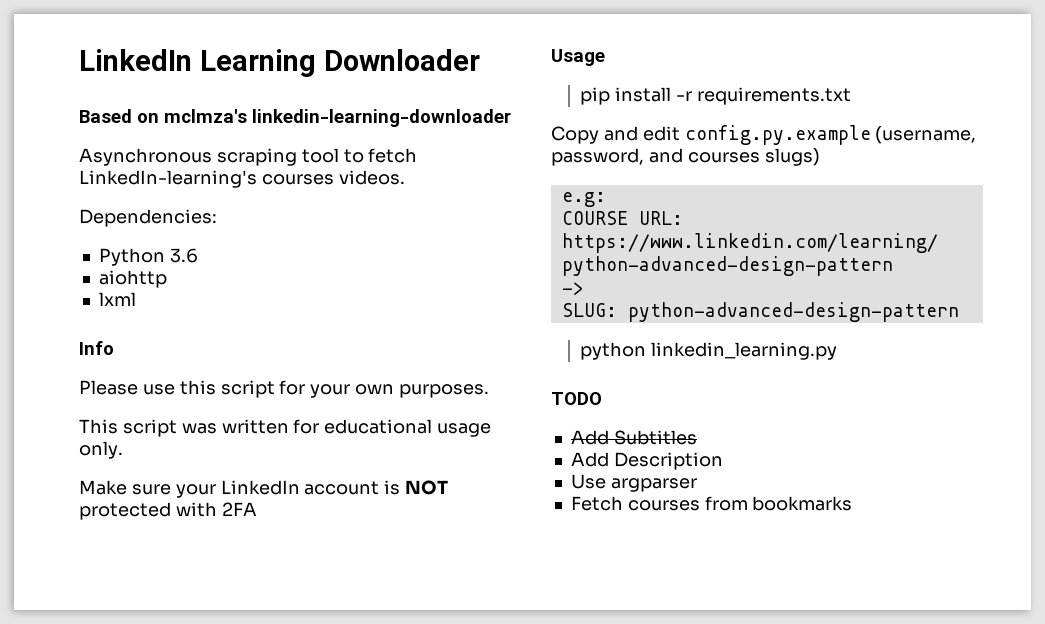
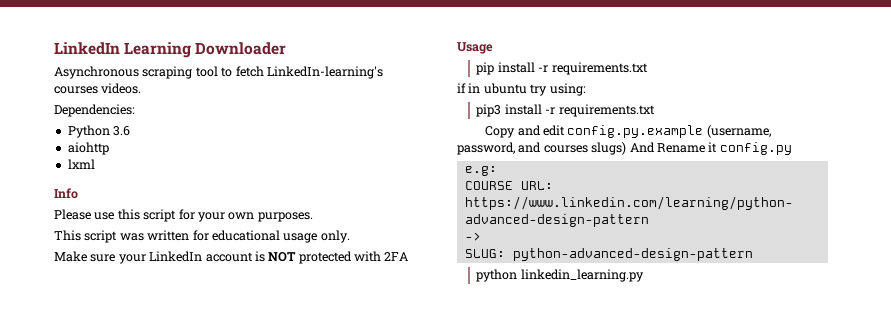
- Based on mclmza's linkedin-learning-downloader
+ if in ubuntu try using:
+ pip3 install -r requirements.txt
- Copy and edit config.py.example (username, password, and courses slugs)
+ Copy and edit config.py.example (username, password, and courses slugs) And Rename it config.py
- TODO
- Add Subtitles
- Add Description
- Use argparser
- Fetch courses from bookmarks

